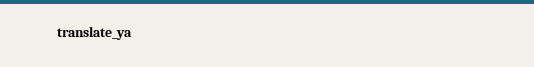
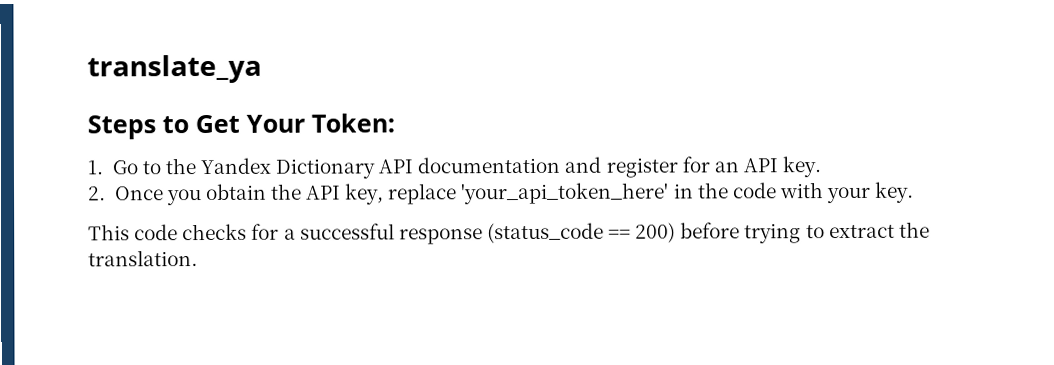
+ Steps to Get Your Token:
+ 1. Go to the Yandex Dictionary API documentation and register for an API key.
+ 2. Once you obtain the API key, replace 'your_api_token_here' in the code with your key.
+ This code checks for a successful response (status_code == 200) before trying to extract the translation.

